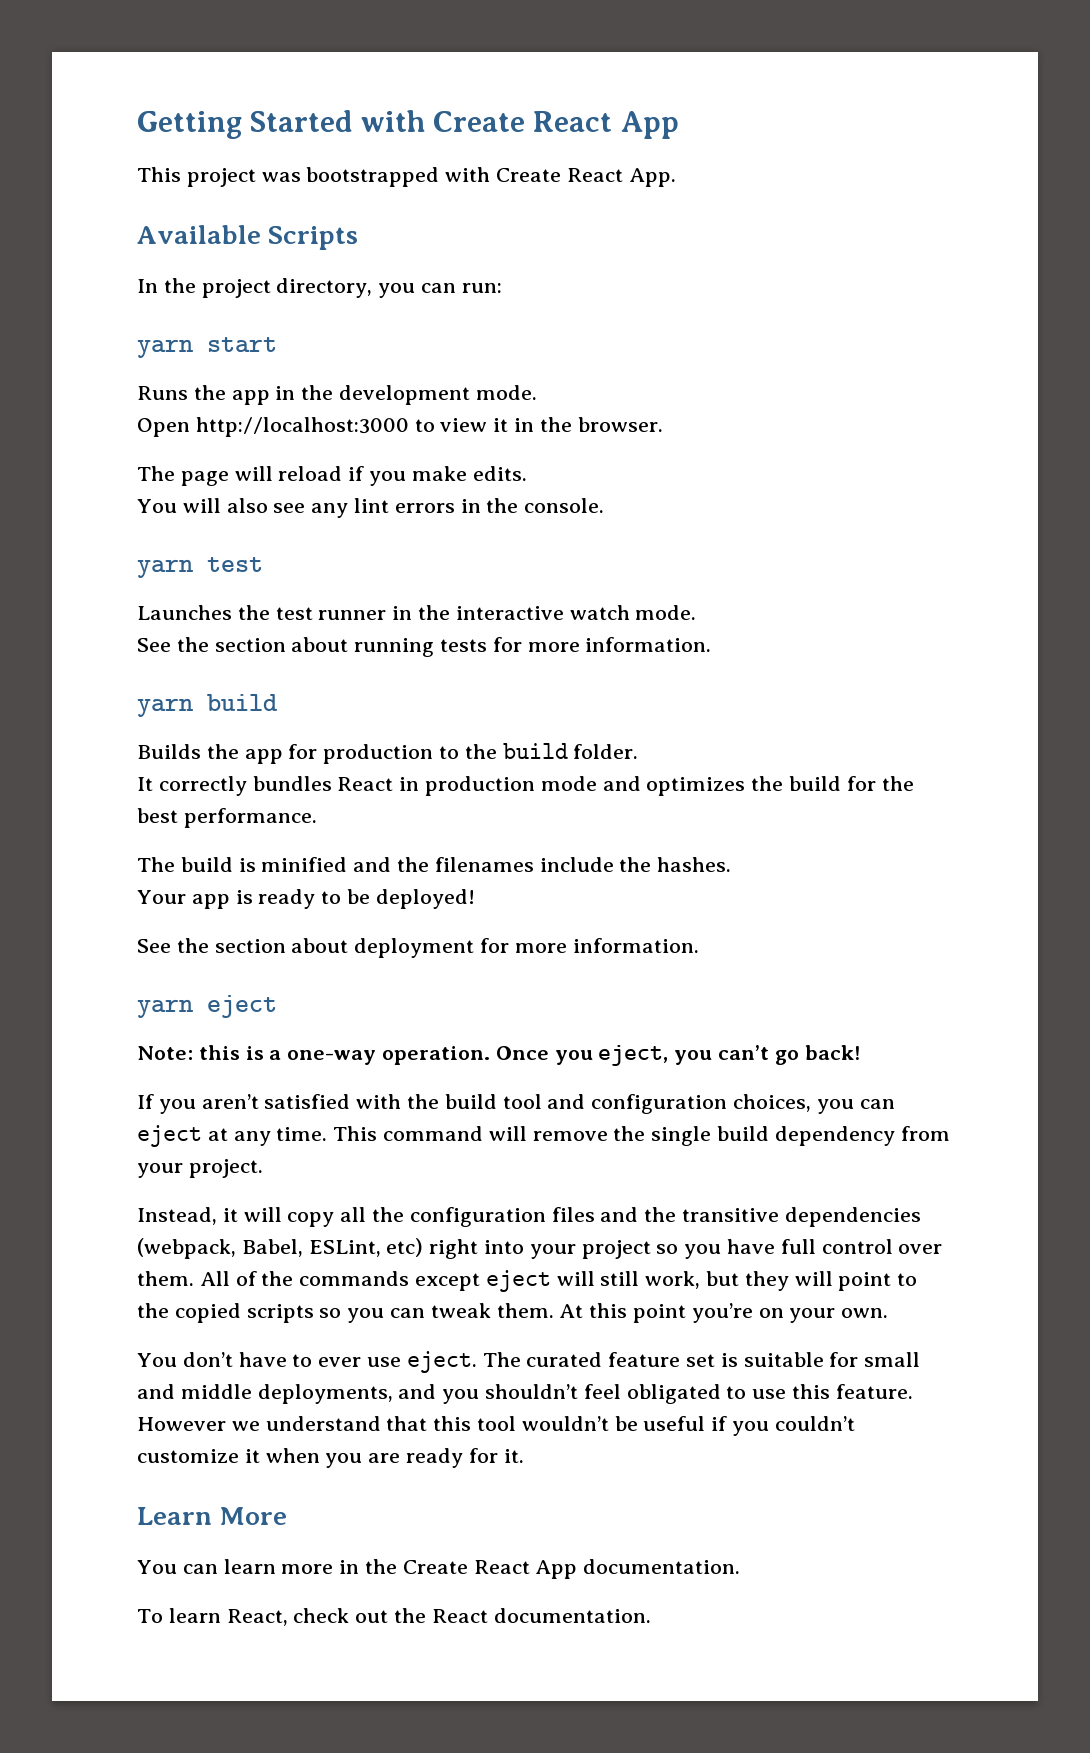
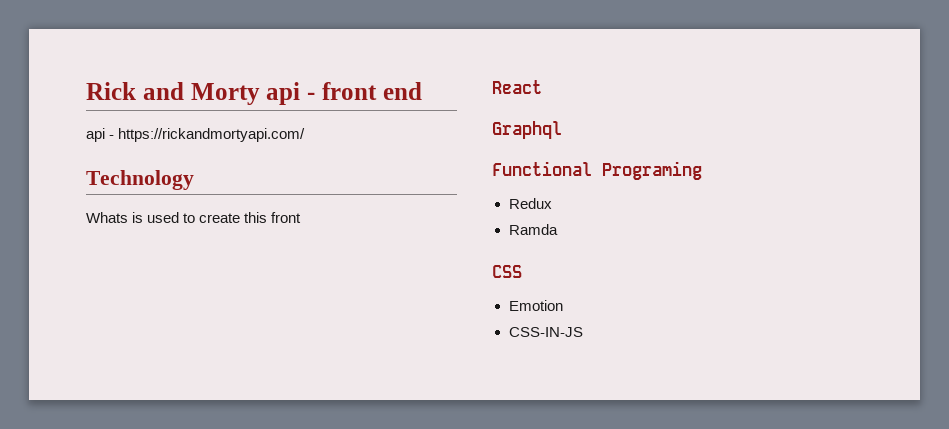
- Getting Started with Create React App
- This project was bootstrapped with Create React App.
- Available Scripts
- In the project directory, you can run:
- yarn start
- Runs the app in the development mode.
- Open http://localhost:3000 to view it in the browser.
- The page will reload if you make edits.
- You will also see any lint errors in the console.
- yarn test
- Launches the test runner in the interactive watch mode.
- See the section about running tests for more information.
- yarn build
- Builds the app for production to the build folder.
- It correctly bundles React in production mode and optimizes the build for the best performance.
- The build is minified and the filenames include the hashes.
- Your app is ready to be deployed!
- See the section about deployment for more information.
- yarn eject
- Note: this is a one-way operation. Once you eject, you can’t go back!
- If you aren’t satisfied with the build tool and configuration choices, you can eject at any time. This command will remove the single build dependency from your project.
- Instead, it will copy all the configuration files and the transitive dependencies (webpack, Babel, ESLint, etc) right into your project so you have full control over them. All of the commands except eject will still work, but they will point to the copied scripts so you can tweak them. At this point you’re on your own.
- You don’t have to ever use eject. The curated feature set is suitable for small and middle deployments, and you shouldn’t feel obligated to use this feature. However we understand that this tool wouldn’t be useful if you couldn’t customize it when you are ready for it.
- Learn More
- You can learn more in the Create React App documentation.
- To learn React, check out the React documentation.
+ Rick and Morty api - front end
+ api - https://rickandmortyapi.com/
+ Technology
+ Whats is used to create this front
+ React
+ Graphql
+ Functional Programing
+ Redux
+ Ramda
+ CSS
+ Emotion
+ CSS-IN-JS

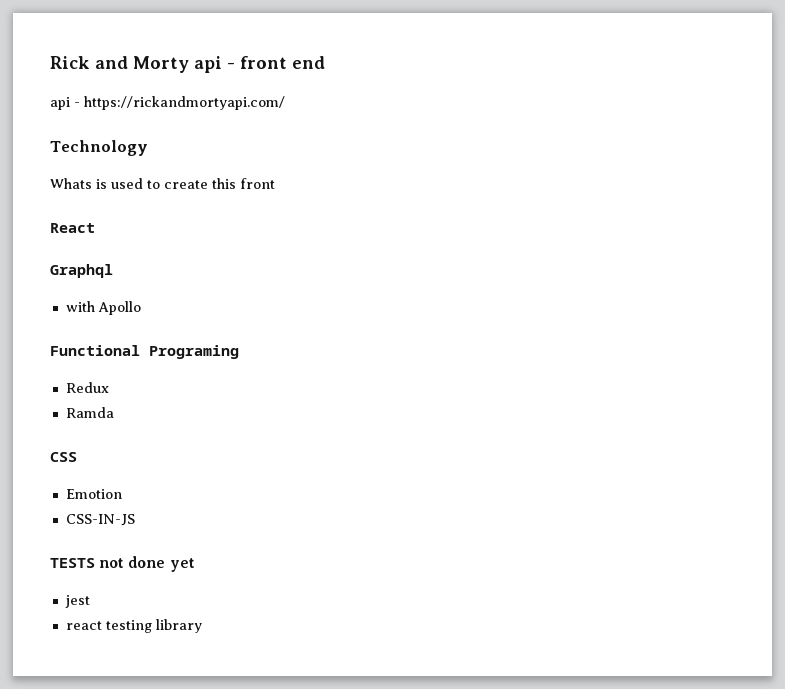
+ with Apollo
+ TESTS not done yet
+ jest
+ react testing library

